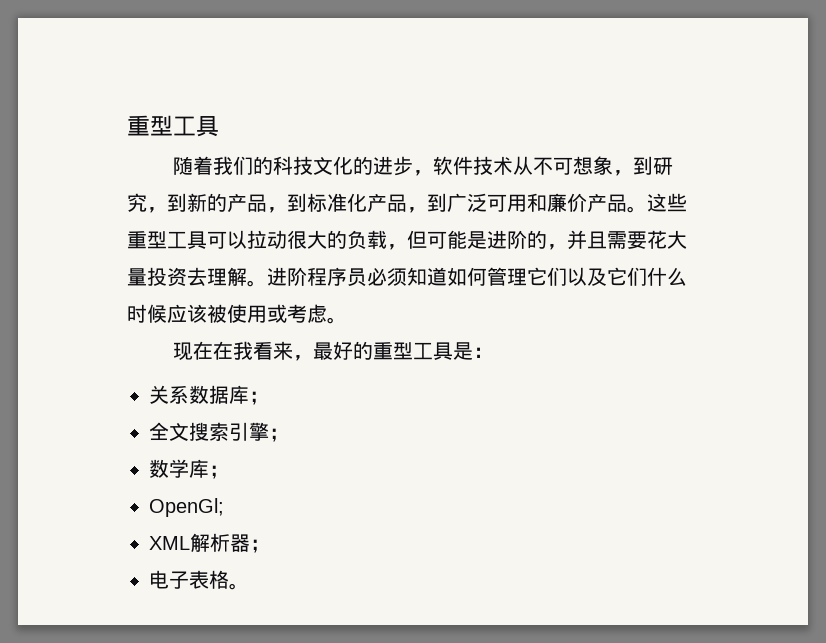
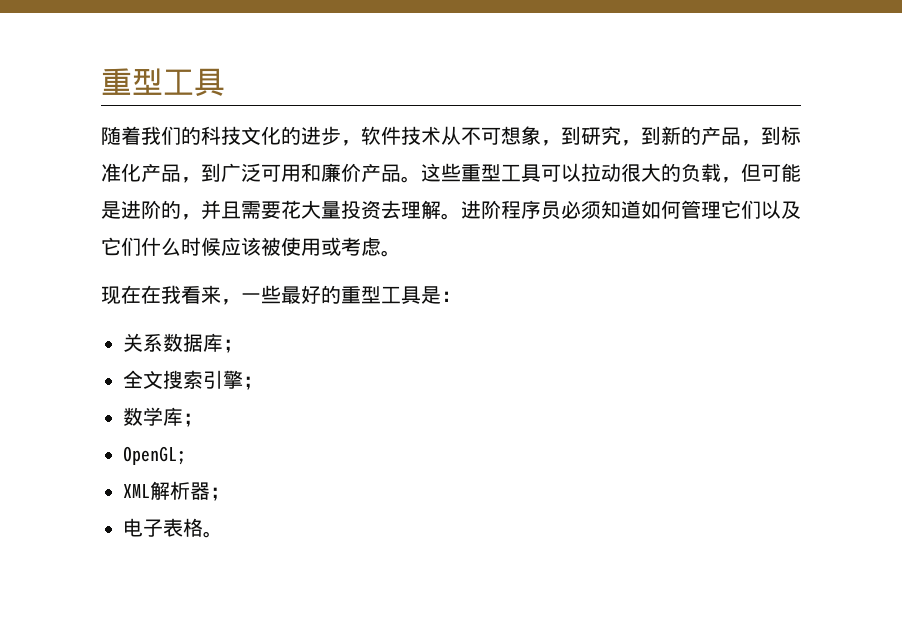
- 现在在我看来，最好的重型工具是：
+ 现在在我看来，一些最好的重型工具是：
- OpenGl;
+ OpenGL;

